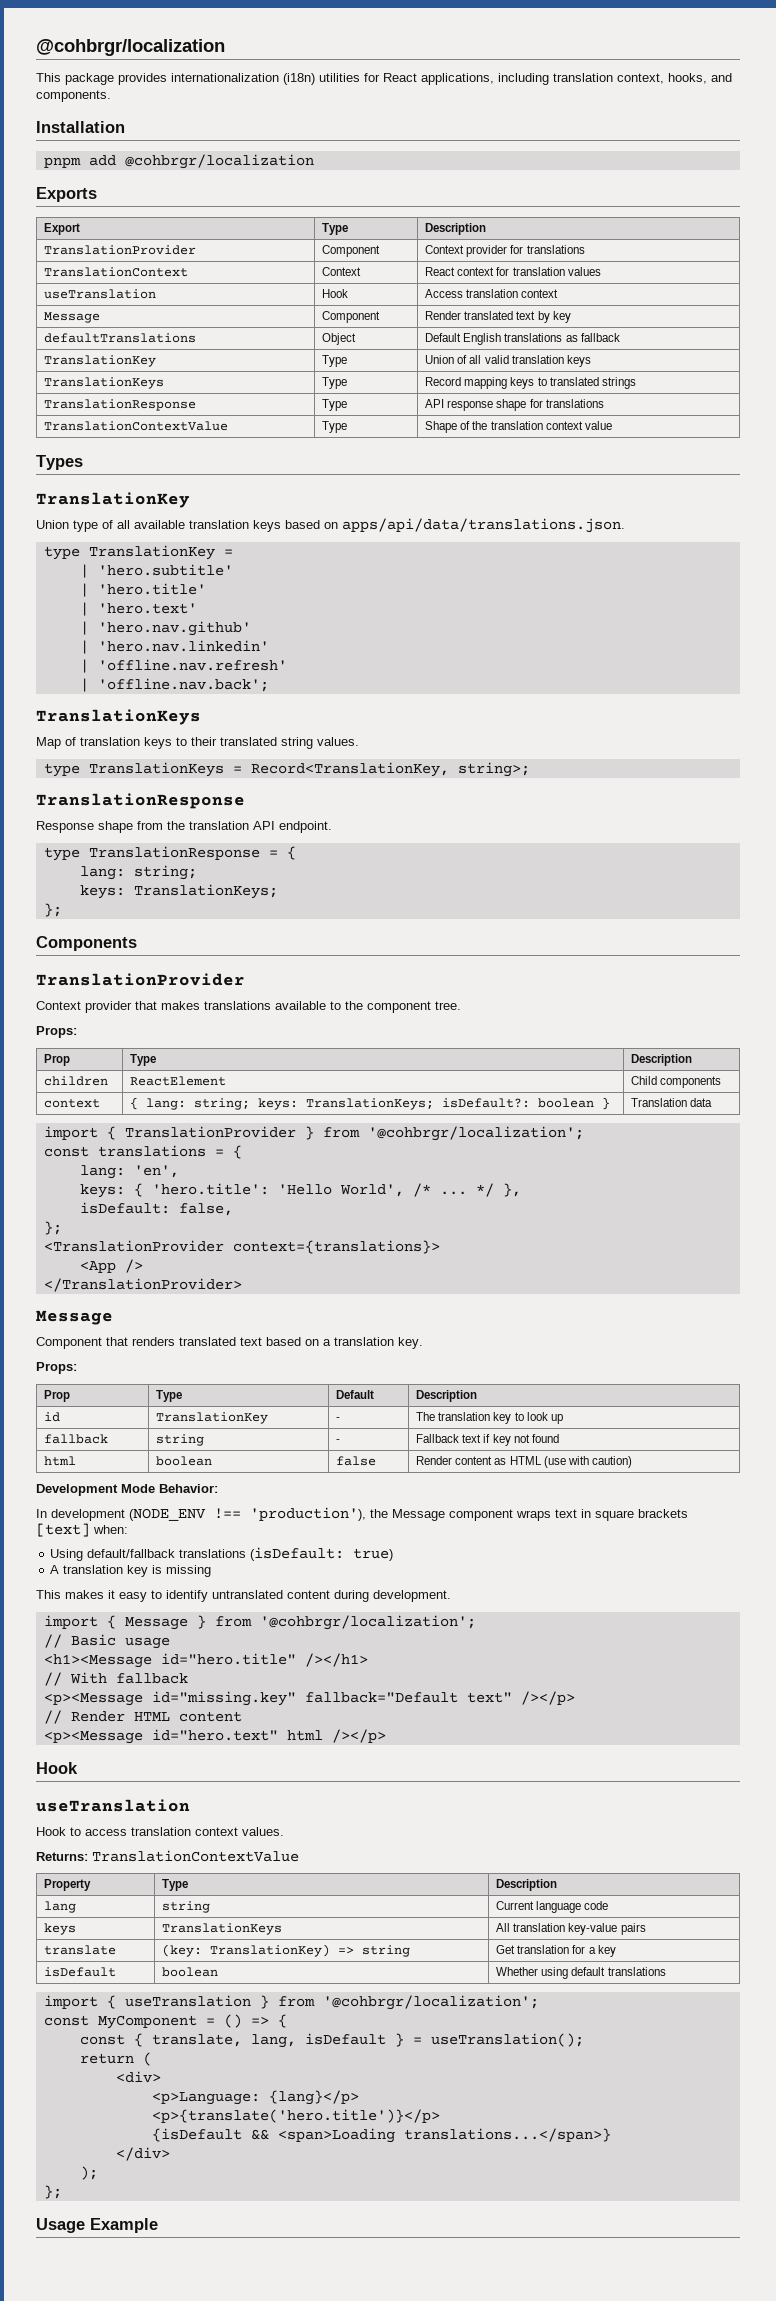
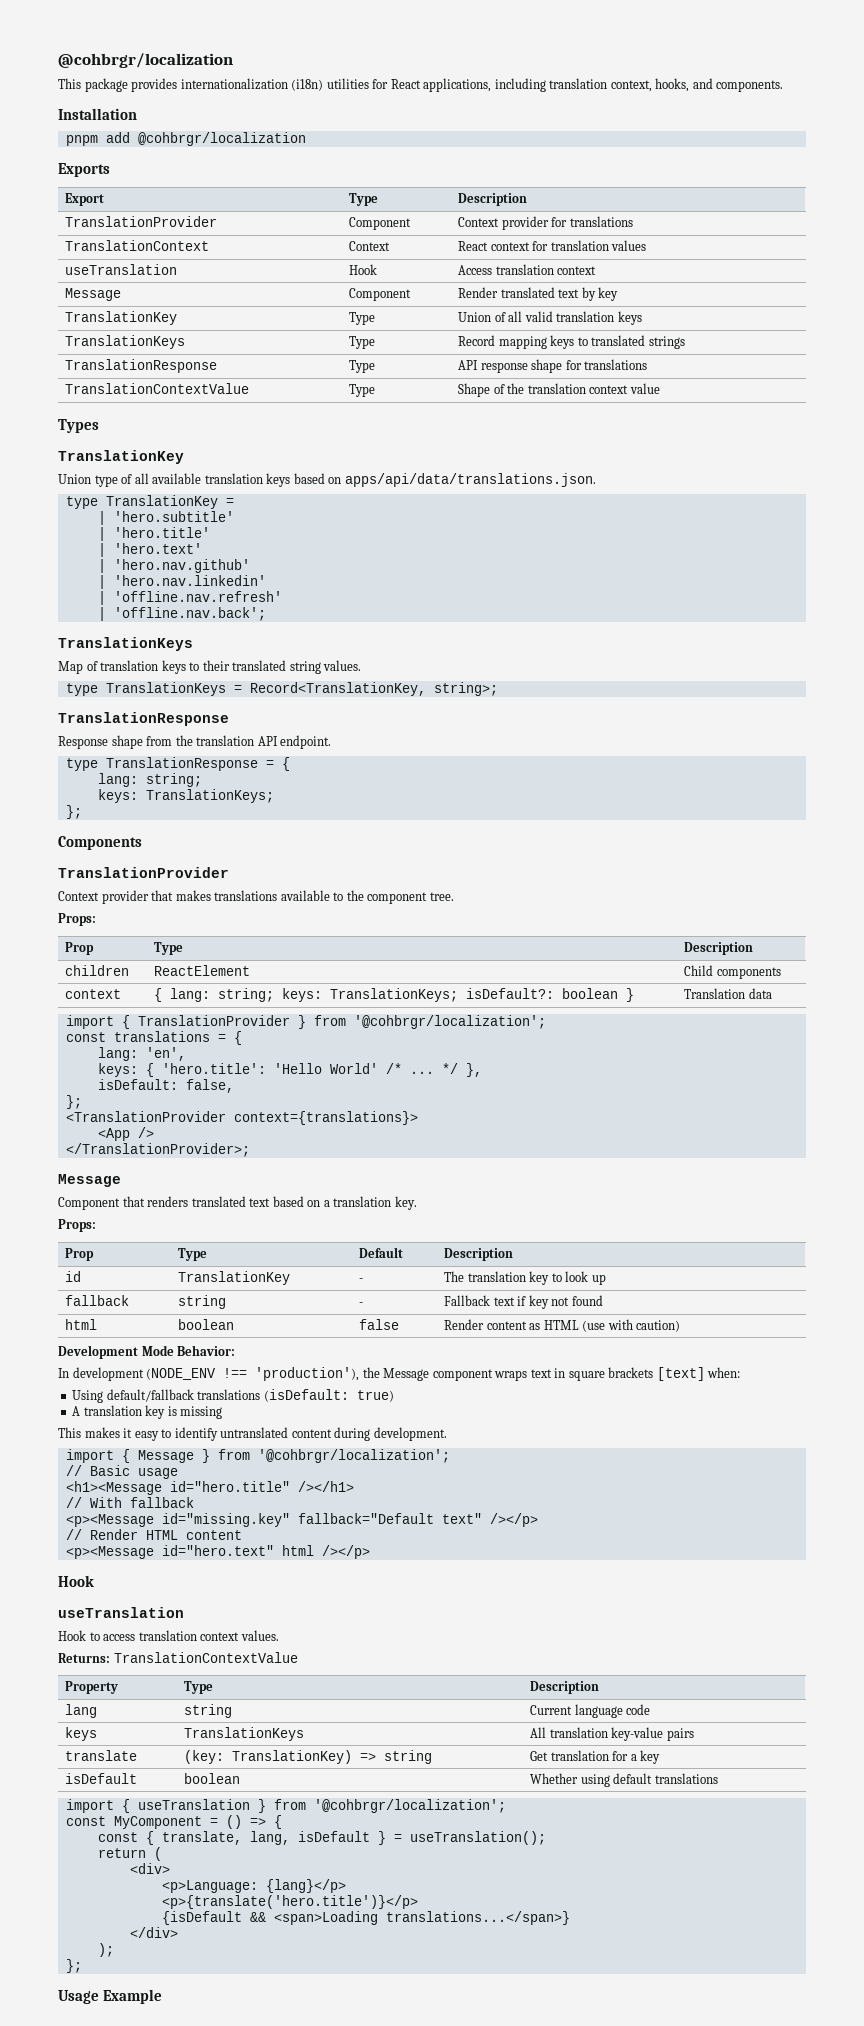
- defaultTranslations | Object | Default English translations as fallback
- keys: { 'hero.title': 'Hello World', /* ...
+ keys: { 'hero.title': 'Hello World' /* ...
- </TranslationProvider>
+ </TranslationProvider>;

